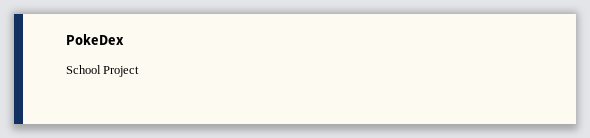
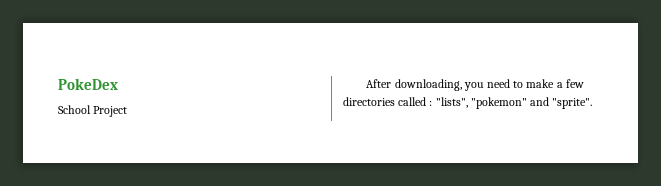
+ After downloading, you need to make a few directories called : "lists", "pokemon" and "sprite".

